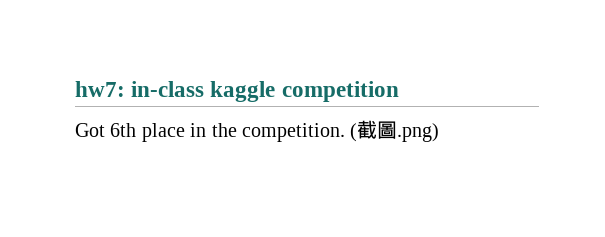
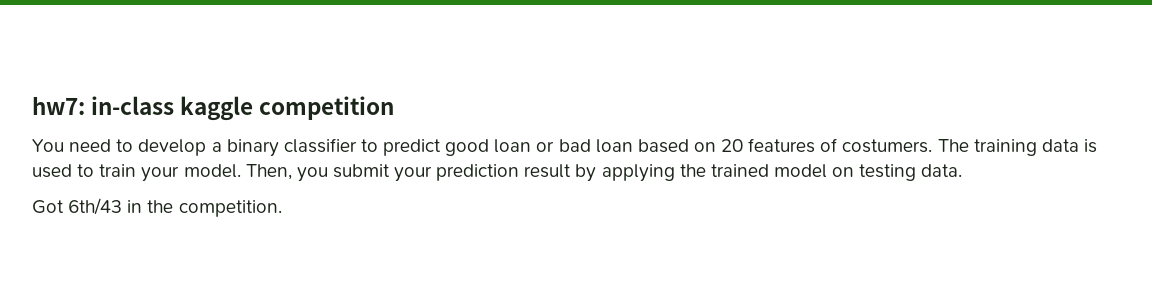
+ You need to develop a binary classifier to predict good loan or bad loan based on 20 features of costumers. The training data is used to train your model. Then, you submit your prediction result by applying the trained model on testing data.
- Got 6th place in the competition. (截圖.png)
+ Got 6th/43 in the competition.

